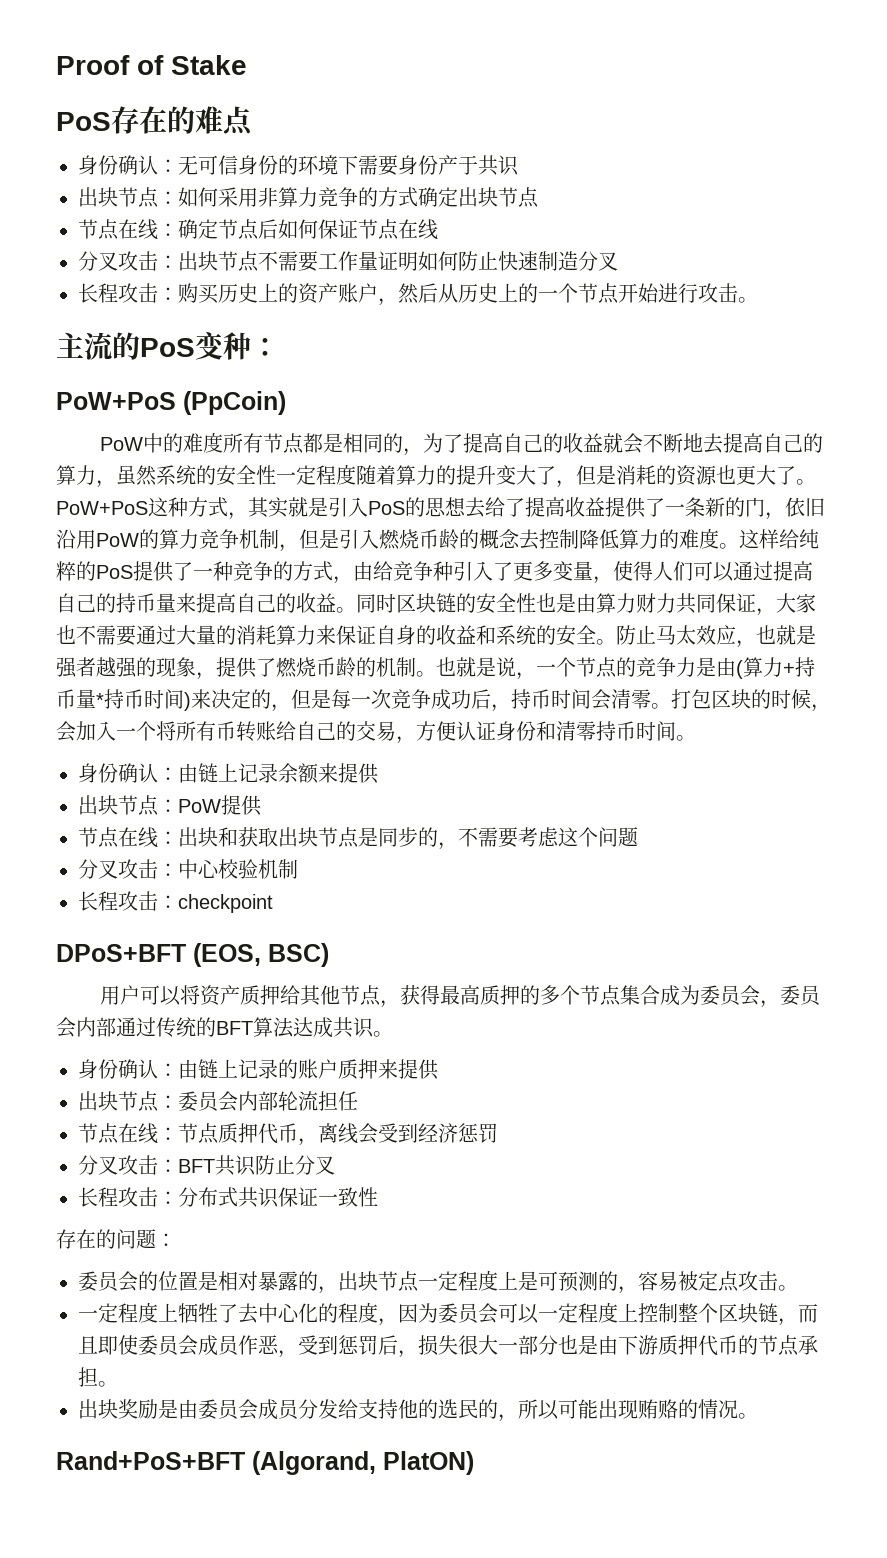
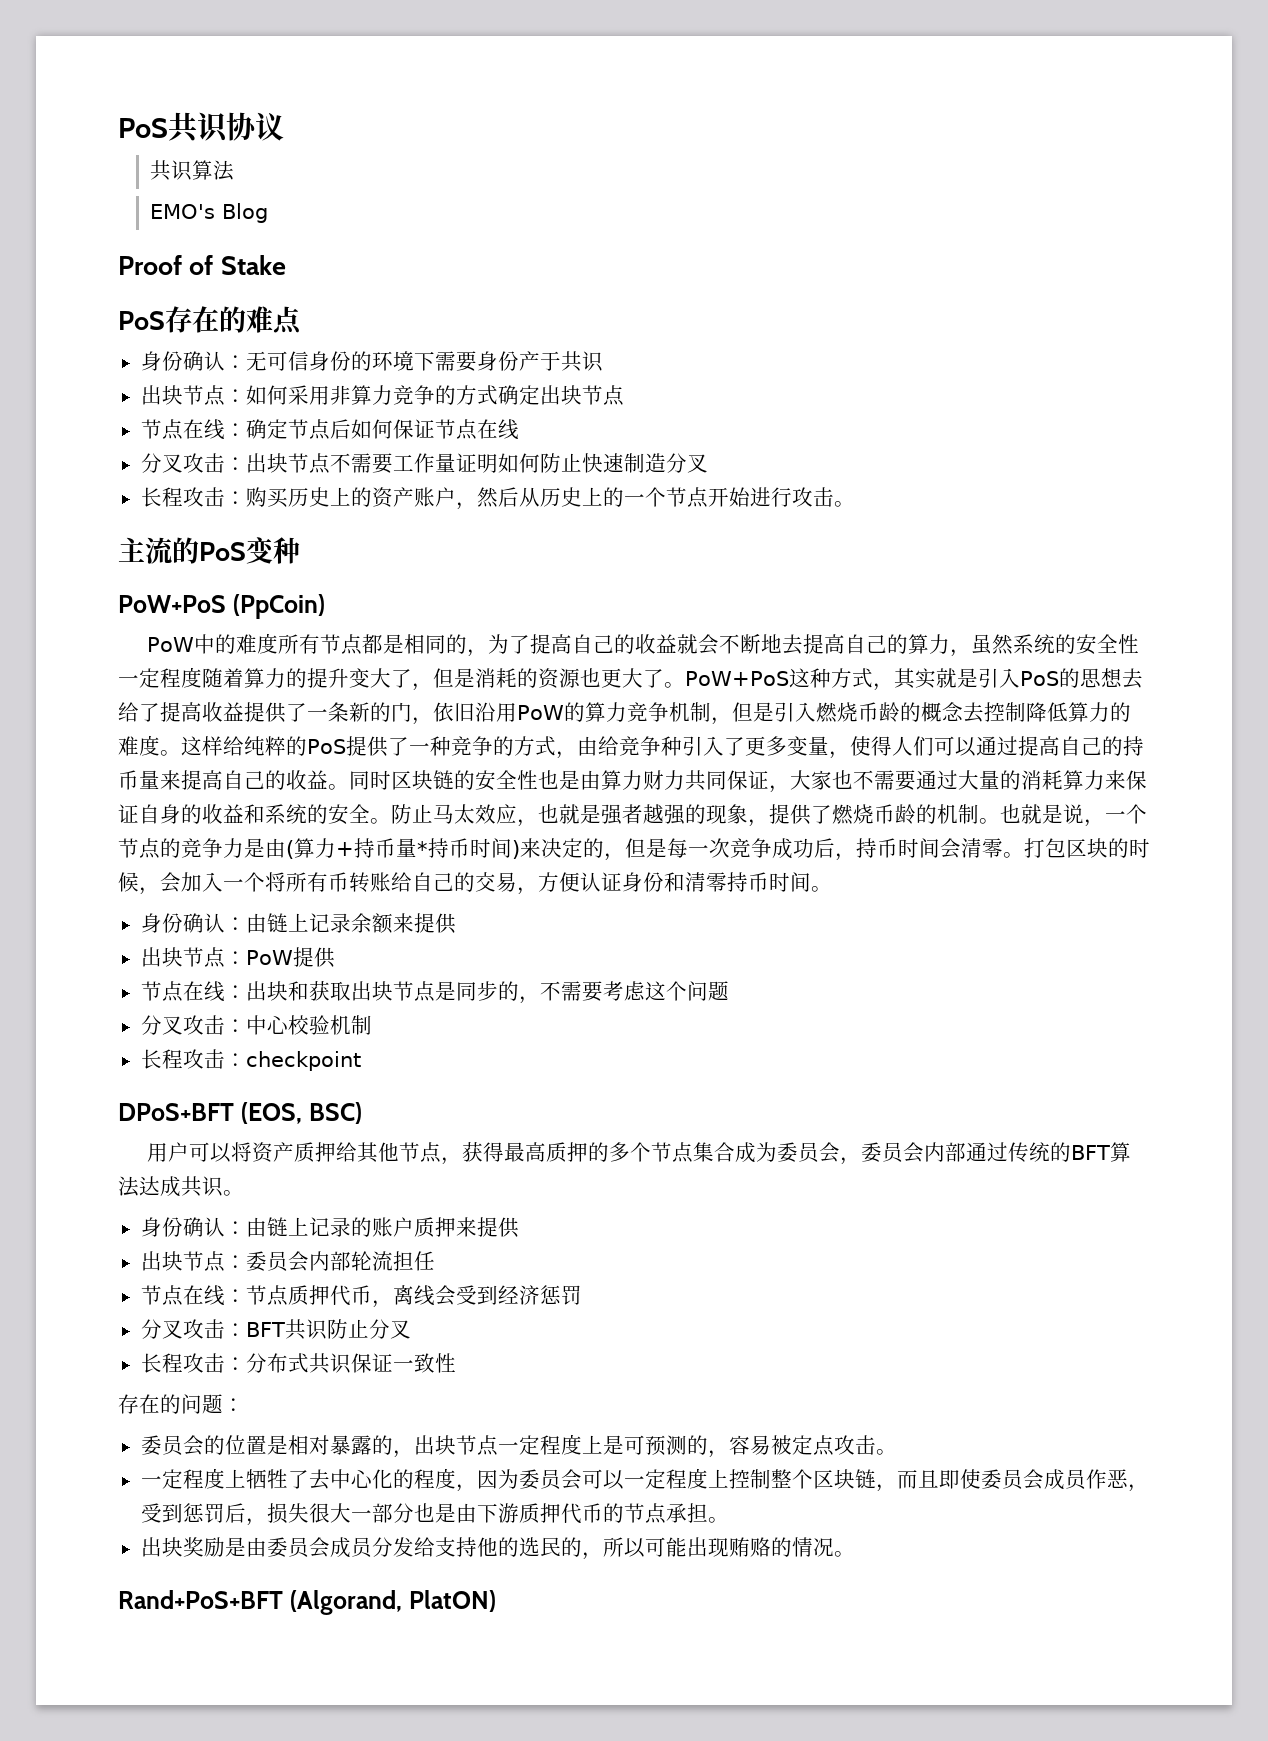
+ PoS共识协议
+ 共识算法
+ EMO's Blog
- 主流的PoS变种：
+ 主流的PoS变种

